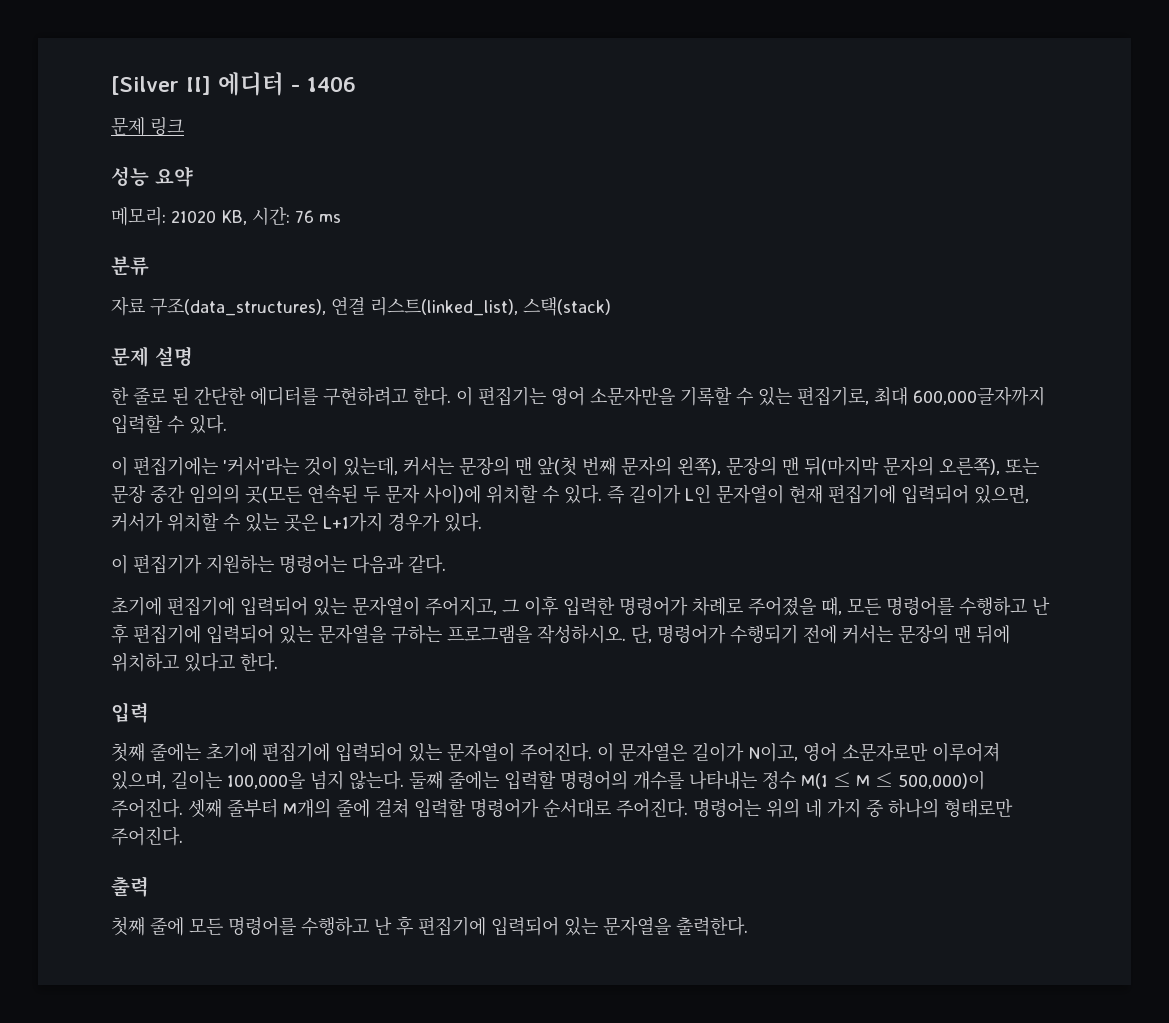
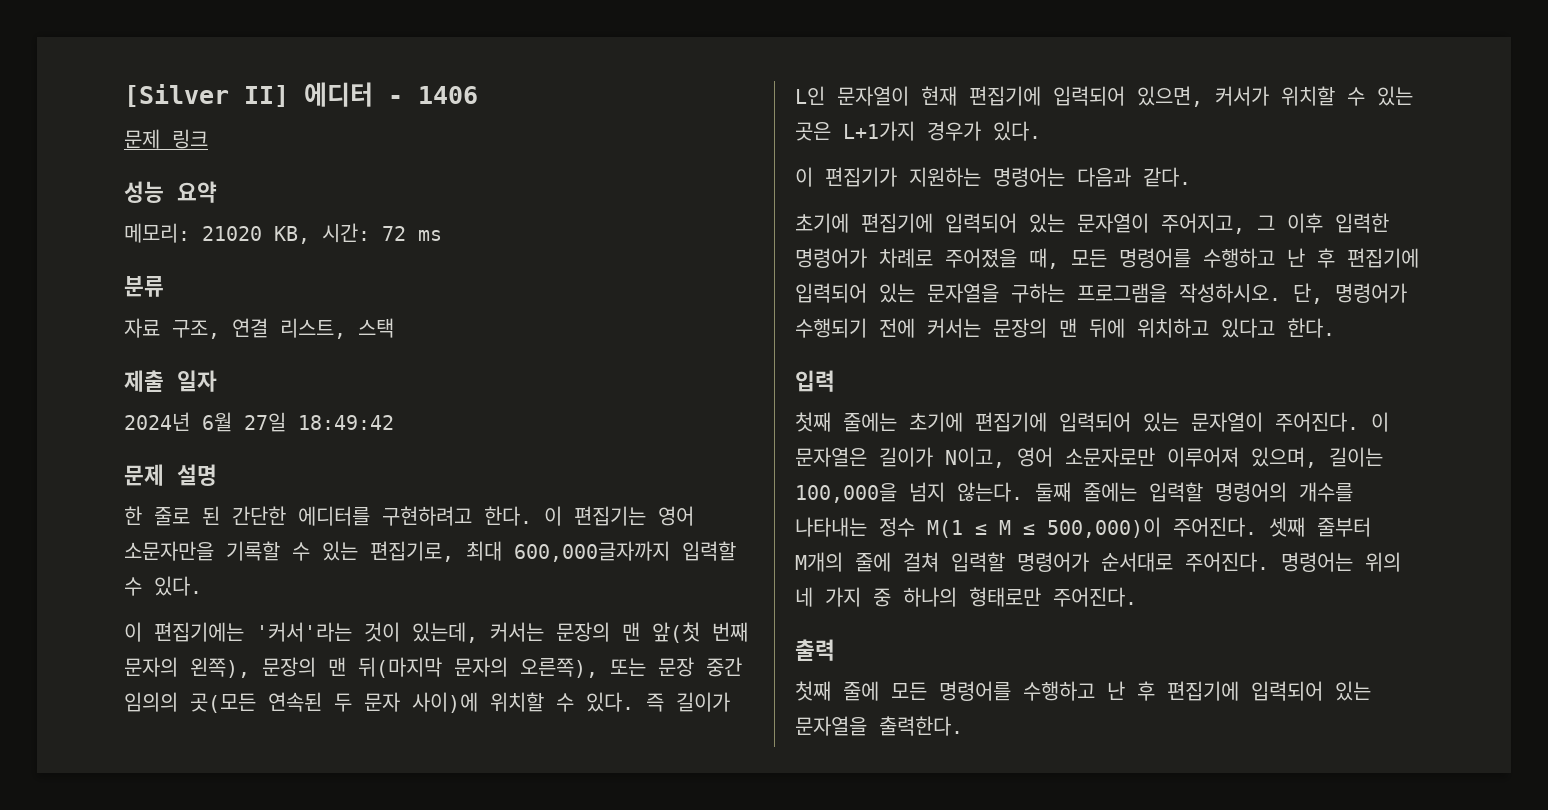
- 메모리: 21020 KB, 시간: 76 ms
+ 메모리: 21020 KB, 시간: 72 ms
- 자료 구조(data_structures), 연결 리스트(linked_list), 스택(stack)
+ 자료 구조, 연결 리스트, 스택
+ 제출 일자
+ 2024년 6월 27일 18:49:42

